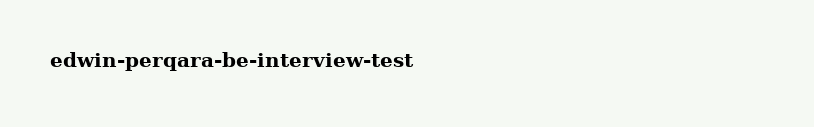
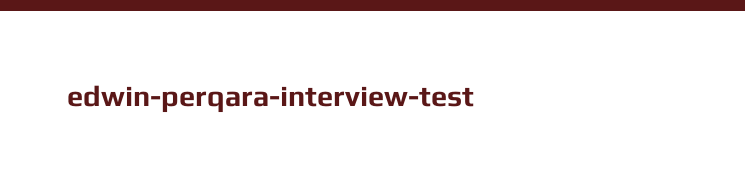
- edwin-perqara-be-interview-test
+ edwin-perqara-interview-test

